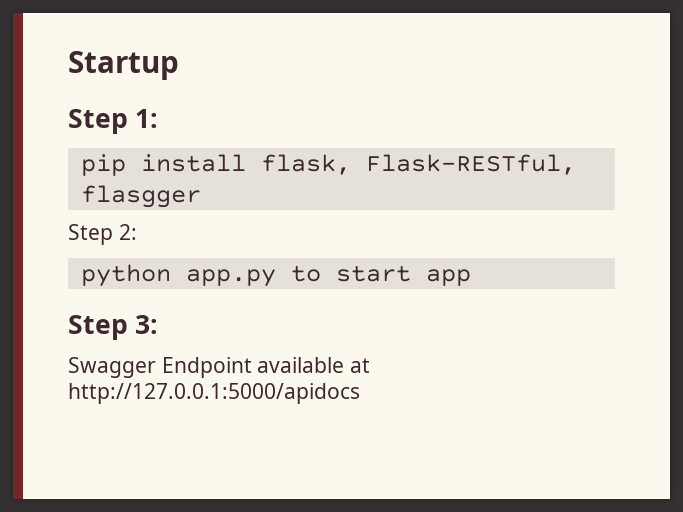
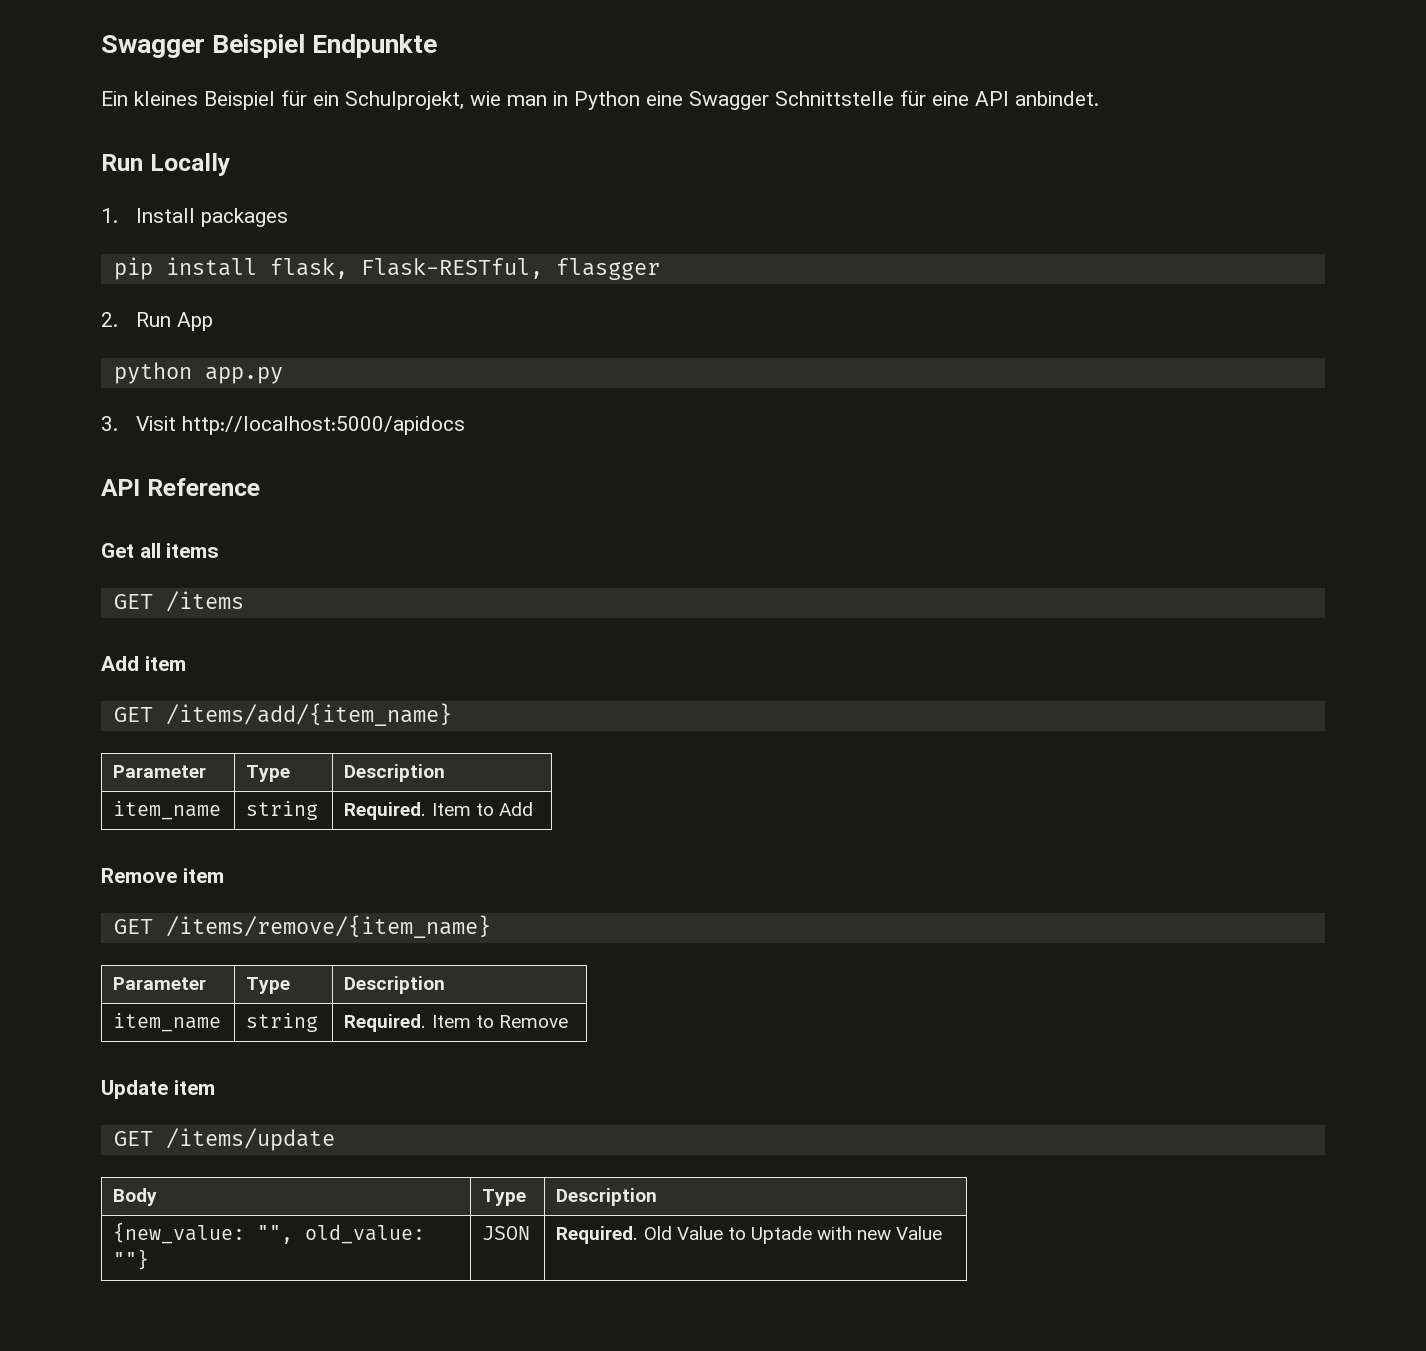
- Startup
- Step 1:
+ Swagger Beispiel Endpunkte
+ Ein kleines Beispiel für ein Schulprojekt, wie man in Python eine Swagger Schnittstelle für eine API anbindet.
+ Run Locally
+ 1. Install packages
- Step 2:
+ 2. Run App
- python app.py to start app
- Step 3:
- Swagger Endpoint available at http://127.0.0.1:5000/apidocs
+ python app.py
+ 3. Visit http://localhost:5000/apidocs
+ API Reference
+ Get all items
+ GET /items
+ Add item
+ GET /items/add/{item_name}
+ Parameter | Type | Description
+ item_name | string | Required. Item to Add
+ Remove item
+ GET /items/remove/{item_name}
+ Parameter | Type | Description
+ item_name | string | Required. Item to Remove
+ Update item
+ GET /items/update
+ Body | Type | Description
+ {new_value: "", old_value: ""} | JSON | Required. Old Value to Uptade with new Value

